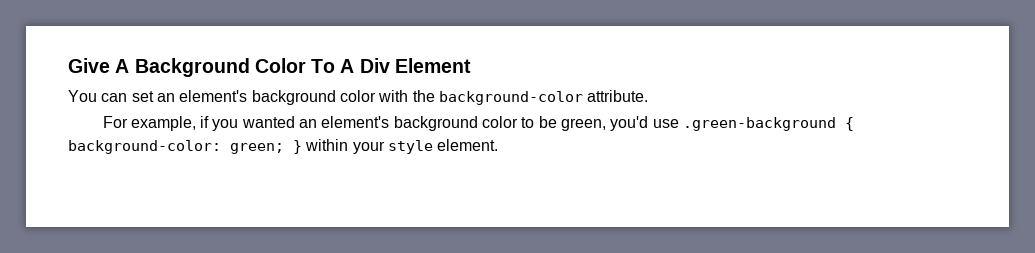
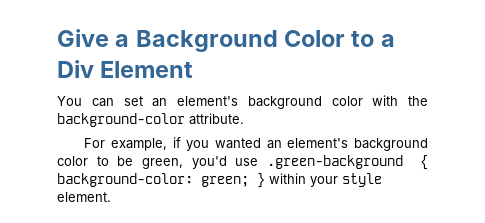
- Give A Background Color To A Div Element
+ Give a Background Color to a Div Element

